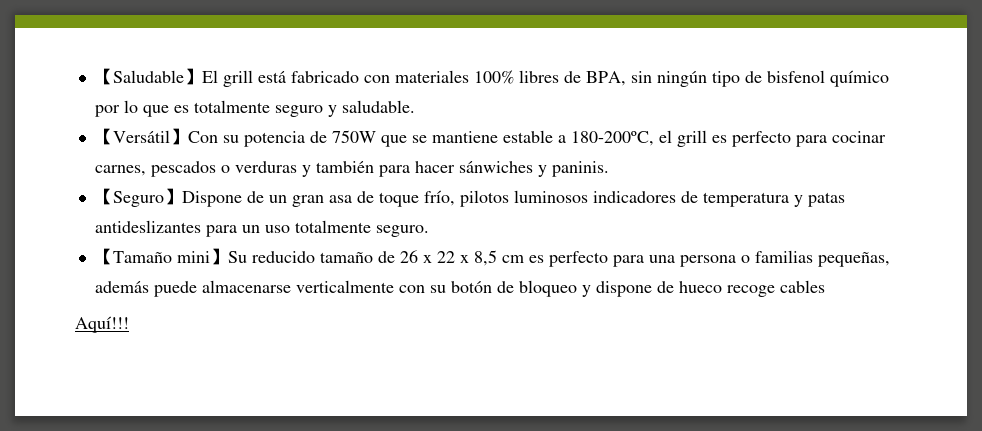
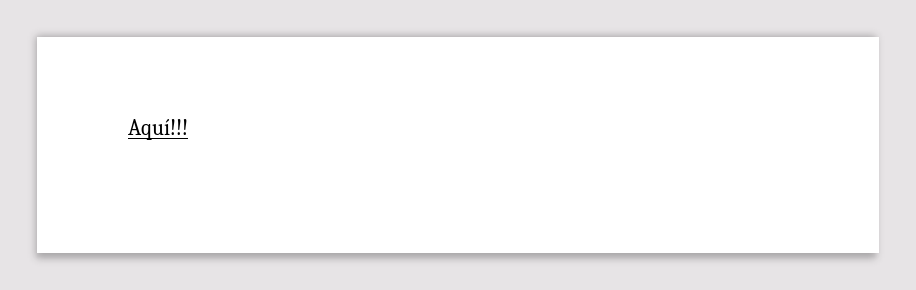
- 【Saludable】El grill está fabricado con materiales 100% libres de BPA, sin ningún tipo de bisfenol químico por lo que es totalmente seguro y saludable.
- 【Versátil】Con su potencia de 750W que se mantiene estable a 180-200ºC, el grill es perfecto para cocinar carnes, pescados o verduras y también para hacer sánwiches y paninis.
- 【Seguro】Dispone de un gran asa de toque frío, pilotos luminosos indicadores de temperatura y patas antideslizantes para un uso totalmente seguro.
- 【Tamaño mini】Su reducido tamaño de 26 x 22 x 8,5 cm es perfecto para una persona o familias pequeñas, además puede almacenarse verticalmente con su botón de bloqueo y dispone de hueco recoge cables

